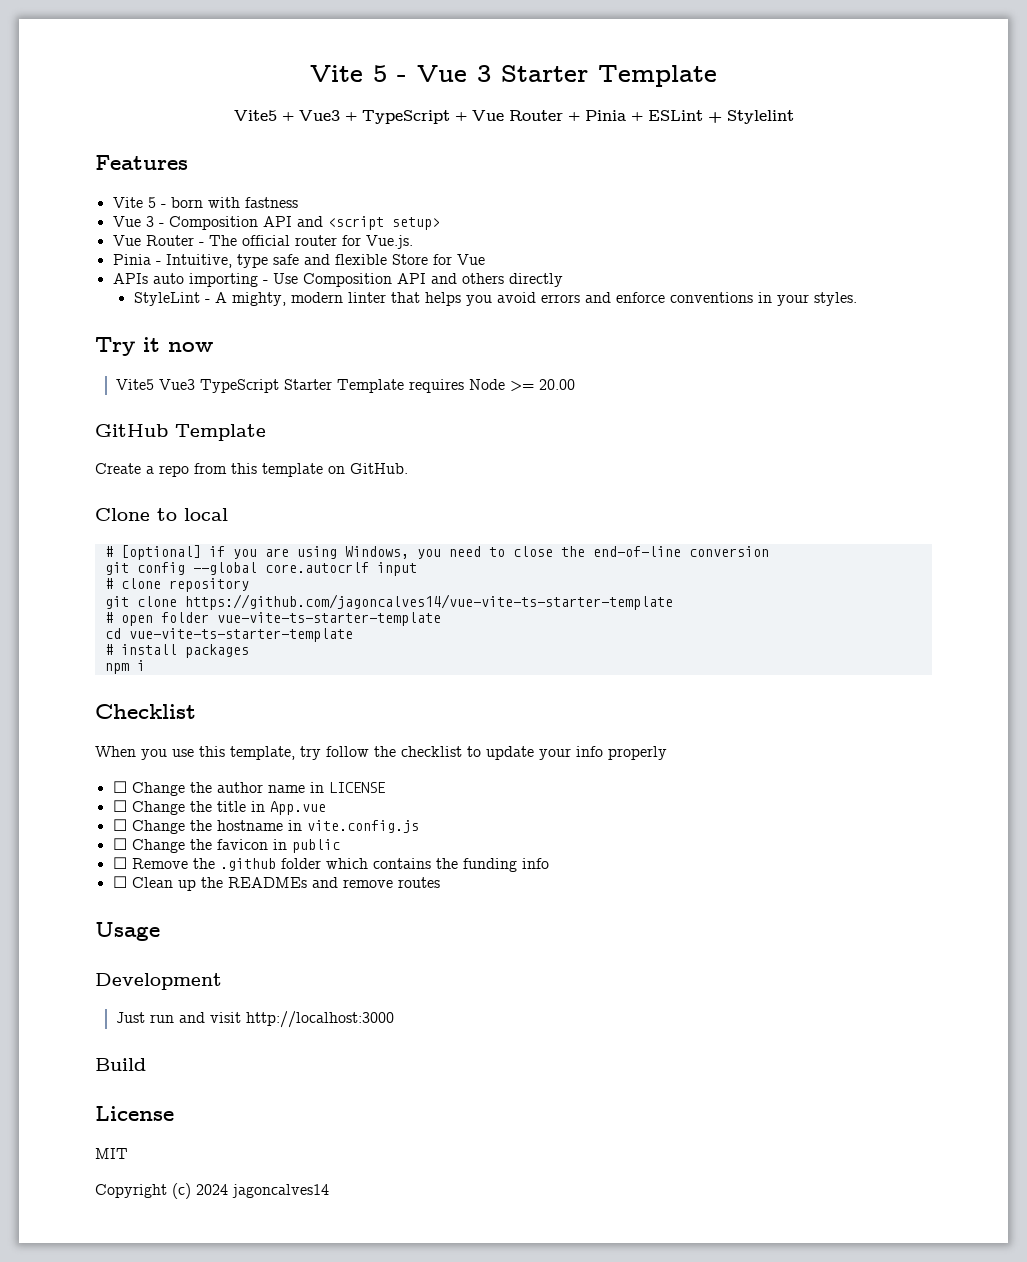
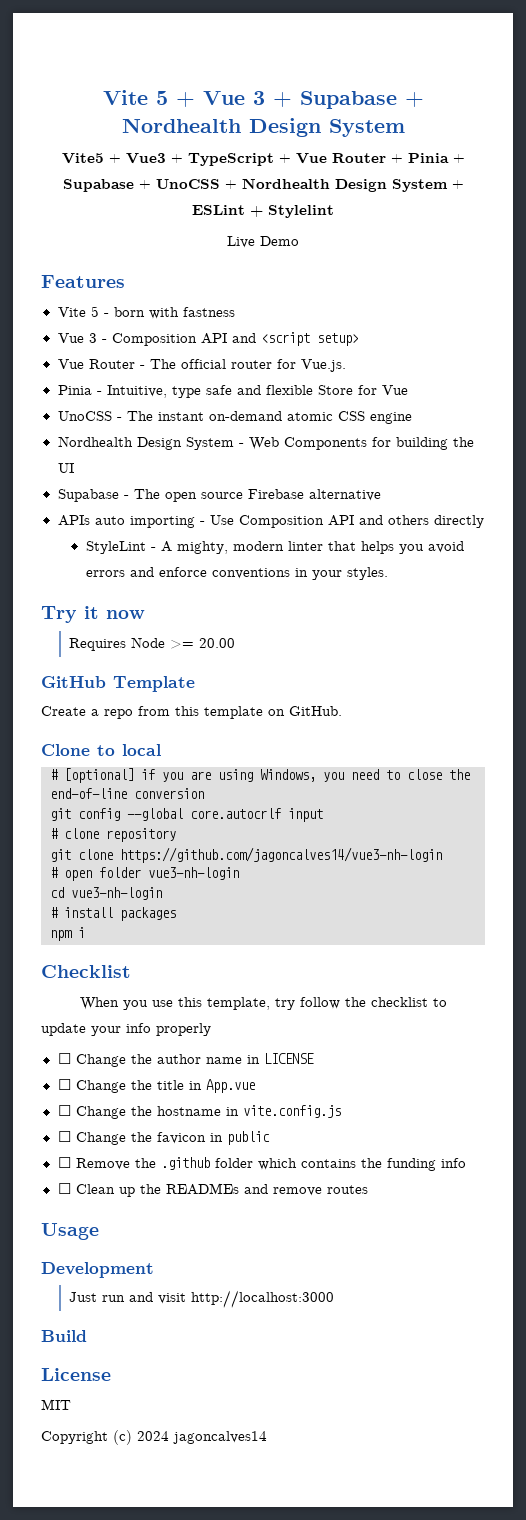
- Vite 5 - Vue 3 Starter Template
+ Vite 5 + Vue 3 + Supabase + Nordhealth Design System
- Vite5 + Vue3 + TypeScript + Vue Router + Pinia + ESLint + Stylelint
+ Vite5 + Vue3 + TypeScript + Vue Router + Pinia + Supabase + UnoCSS + Nordhealth Design System + ESLint + Stylelint
+ Live Demo
+ UnoCSS - The instant on-demand atomic CSS engine
+ Nordhealth Design System - Web Components for building the UI
+ Supabase - The open source Firebase alternative
- Vite5 Vue3 TypeScript Starter Template requires Node >= 20.00
+ Requires Node >= 20.00
- git clone https://github.com/jagoncalves14/vue-vite-ts-starter-template
+ git clone https://github.com/jagoncalves14/vue3-nh-login
- # open folder vue-vite-ts-starter-template
+ # open folder vue3-nh-login
- cd vue-vite-ts-starter-template
+ cd vue3-nh-login

